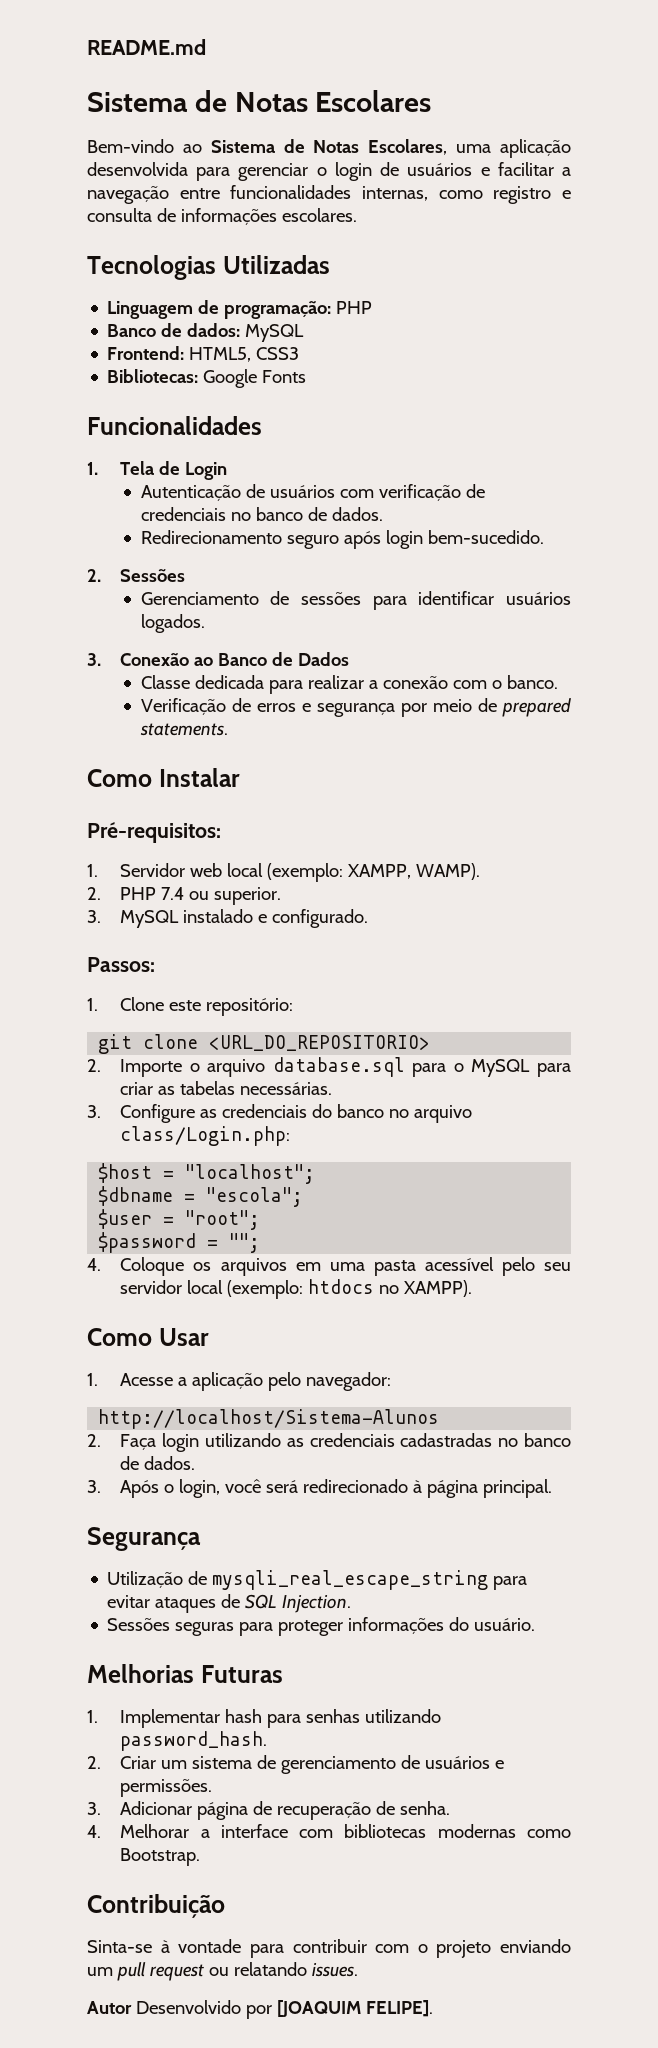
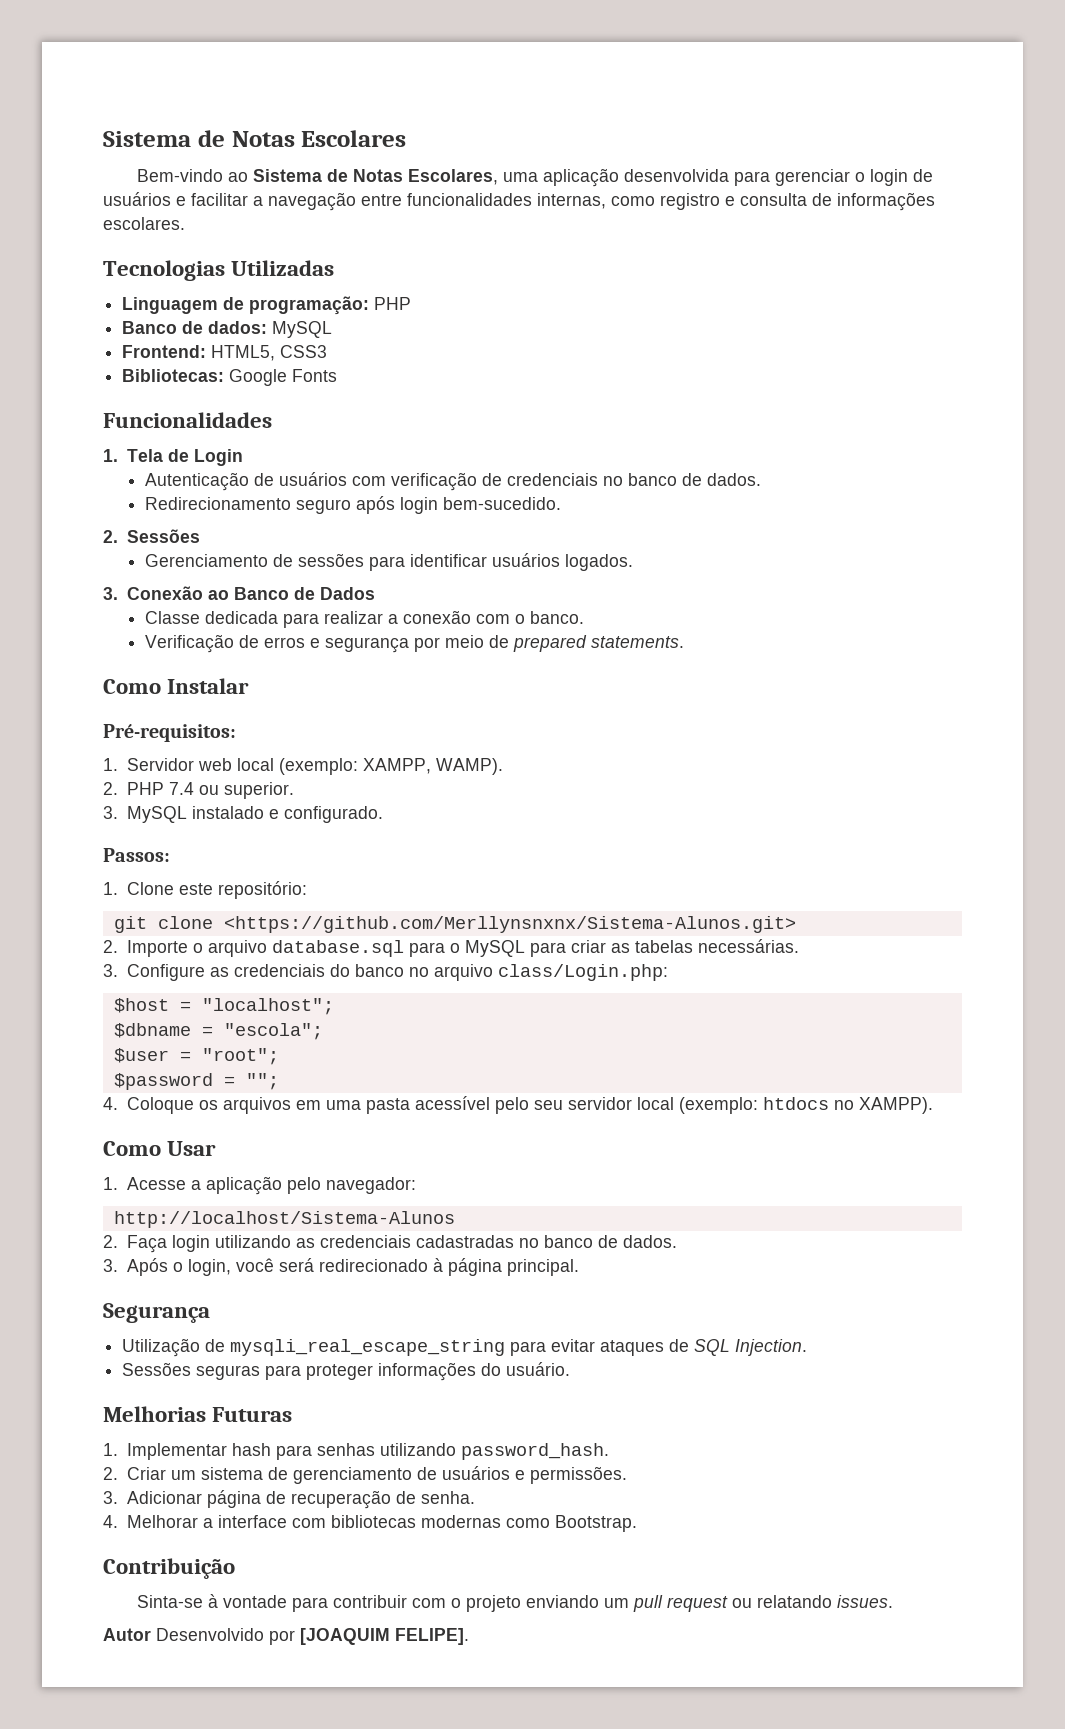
- README.md
- git clone <URL_DO_REPOSITORIO>
+ git clone <https://github.com/Merllynsnxnx/Sistema-Alunos.git>

